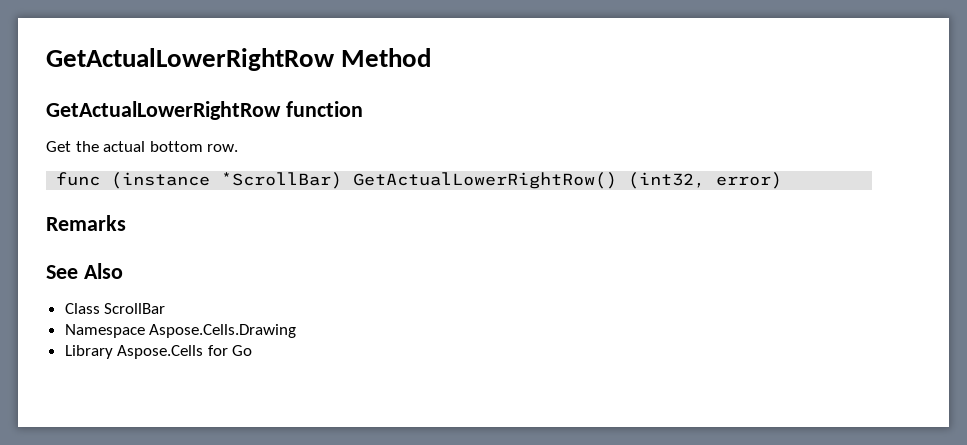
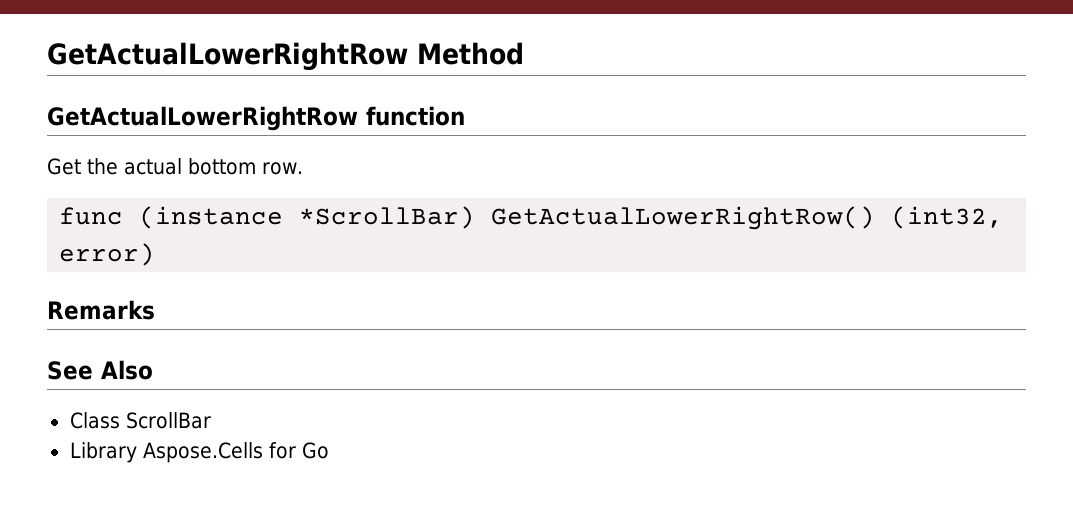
- Namespace Aspose.Cells.Drawing

